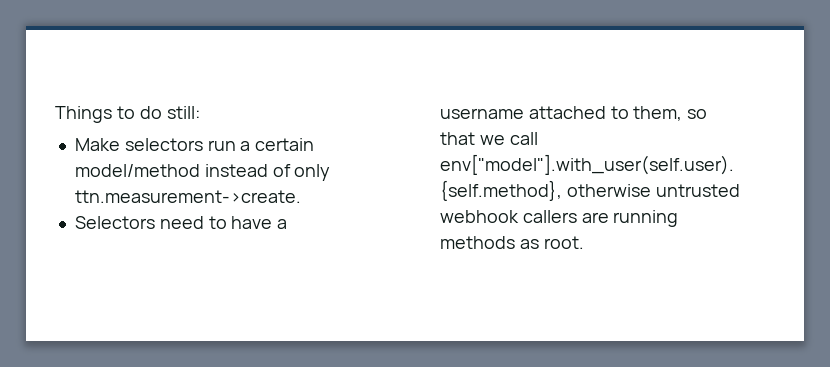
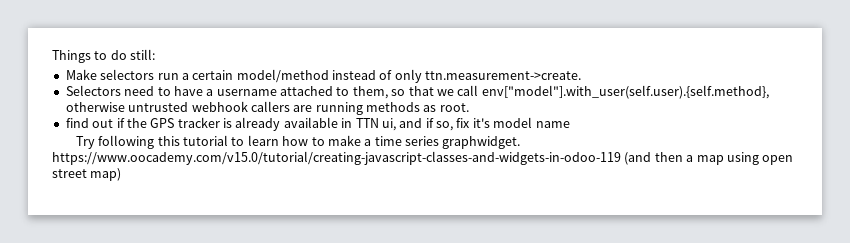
+ find out if the GPS tracker is already available in TTN ui, and if so, fix it's model name
+ Try following this tutorial to learn how to make a time series graphwidget. https://www.oocademy.com/v15.0/tutorial/creating-javascript-classes-and-widgets-in-odoo-119 (and then a map using open street map)

